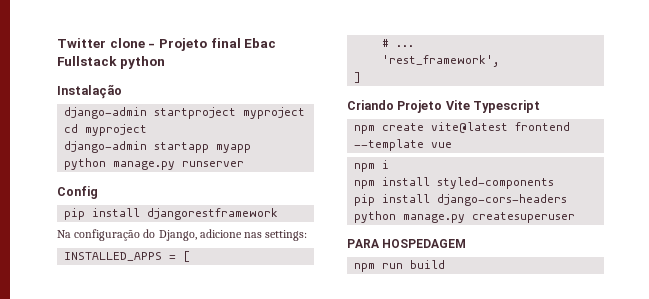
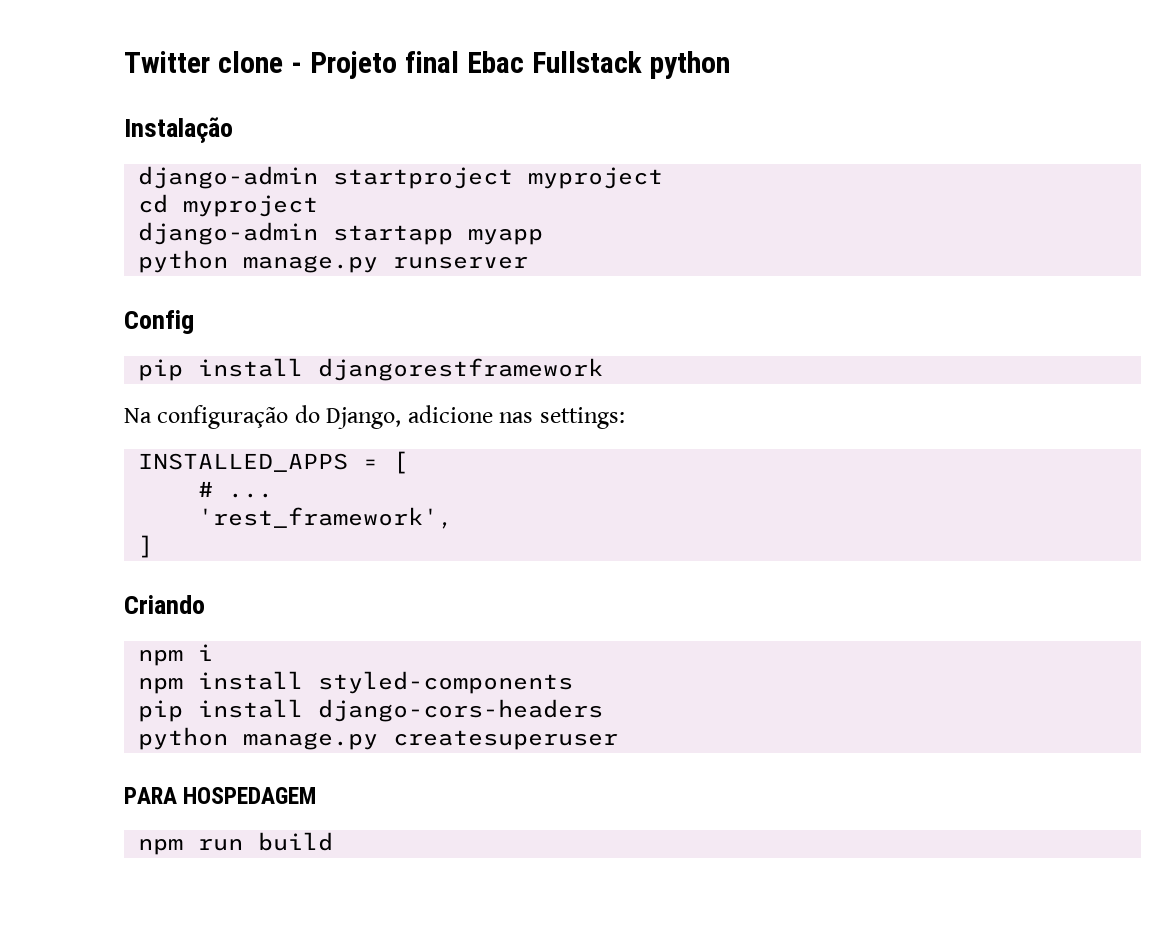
- Criando Projeto Vite Typescript
- npm create vite@latest frontend --template vue
+ Criando

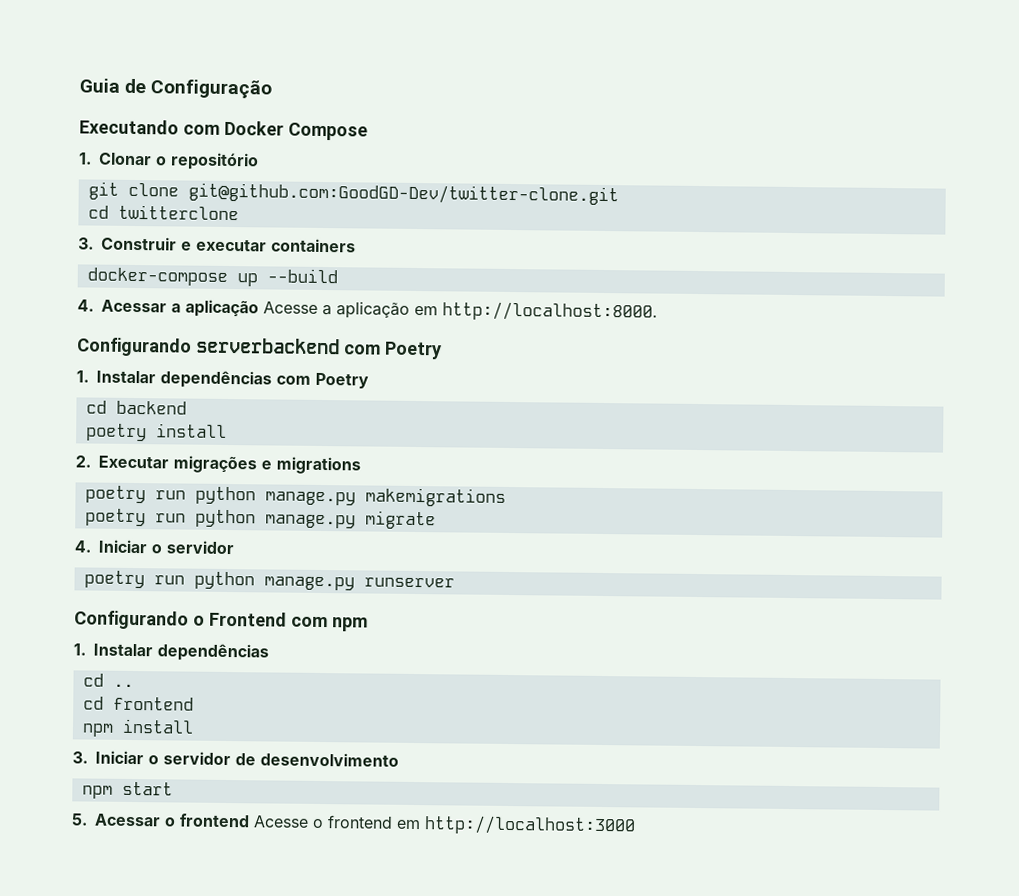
- Twitter clone - Projeto final Ebac Fullstack python
- Instalação
- django-admin startproject myproject
- cd myproject
- django-admin startapp myapp
- python manage.py runserver
- Config
- pip install djangorestframework
- Na configuração do Django, adicione nas settings:
- INSTALLED_APPS = [
- # ...
- 'rest_framework',
- ]
- Criando
- npm i
- npm install styled-components
- pip install django-cors-headers
- python manage.py createsuperuser
- PARA HOSPEDAGEM
- npm run build
+ Guia de Configuração
+ Executando com Docker Compose
+ 1. Clonar o repositório
+ git clone git@github.com:GoodGD-Dev/twitter-clone.git
+ cd twitterclone
+ 3. Construir e executar containers
+ docker-compose up --build
+ 4. Acessar a aplicação Acesse a aplicação em http://localhost:8000.
+ Configurando serverbackend com Poetry
+ 1. Instalar dependências com Poetry
+ cd backend
+ poetry install
+ 2. Executar migrações e migrations
+ poetry run python manage.py makemigrations
+ poetry run python manage.py migrate
+ 4. Iniciar o servidor
+ poetry run python manage.py runserver
+ Configurando o Frontend com npm
+ 1. Instalar dependências
+ cd ..
+ cd frontend
+ npm install
+ 3. Iniciar o servidor de desenvolvimento
+ npm start
+ 5. Acessar o frontend Acesse o frontend em http://localhost:3000

